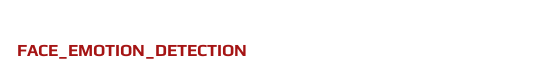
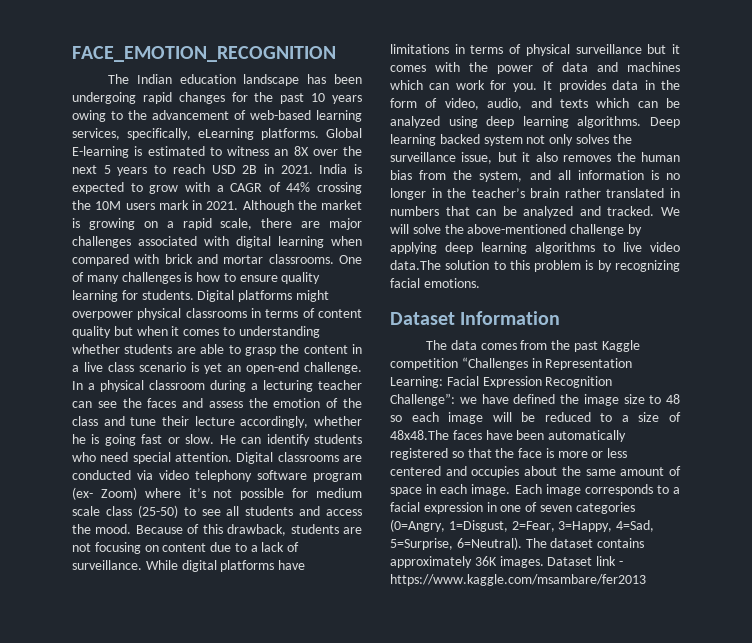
- FACE_EMOTION_DETECTION
+ FACE_EMOTION_RECOGNITION
+ The Indian education landscape has been undergoing rapid changes for the past 10 years owing to the advancement of web-based learning services, specifically, eLearning platforms. Global E-learning is estimated to witness an 8X over the next 5 years to reach USD 2B in 2021. India is expected to grow with a CAGR of 44% crossing the 10M users mark in 2021. Although the market is growing on a rapid scale, there are major challenges associated with digital learning when compared with brick and mortar classrooms. One of many challenges is how to ensure quality learning for students. Digital platforms might overpower physical classrooms in terms of content quality but when it comes to understanding whether students are able to grasp the content in a live class scenario is yet an open-end challenge. In a physical classroom during a lecturing teacher can see the faces and assess the emotion of the class and tune their lecture accordingly, whether he is going fast or slow. He can identify students who need special attention. Digital classrooms are conducted via video telephony software program (ex- Zoom) where it’s not possible for medium scale class (25-50) to see all students and access the mood. Because of this drawback, students are not focusing on content due to a lack of surveillance. While digital platforms have limitations in terms of physical surveillance but it comes with the power of data and machines which can work for you. It provides data in the form of video, audio, and texts which can be analyzed using deep learning algorithms. Deep learning backed system not only solves the surveillance issue, but it also removes the human bias from the system, and all information is no longer in the teacher’s brain rather translated in numbers that can be analyzed and tracked. We will solve the above-mentioned challenge by applying deep learning algorithms to live video data.The solution to this problem is by recognizing facial emotions.
+ Dataset Information
+ The data comes from the past Kaggle competition “Challenges in Representation Learning: Facial Expression Recognition Challenge”: we have defined the image size to 48 so each image will be reduced to a size of 48x48.The faces have been automatically registered so that the face is more or less centered and occupies about the same amount of space in each image. Each image corresponds to a facial expression in one of seven categories (0=Angry, 1=Disgust, 2=Fear, 3=Happy, 4=Sad, 5=Surprise, 6=Neutral). The dataset contains approximately 36K images. Dataset link - https://www.kaggle.com/msambare/fer2013

